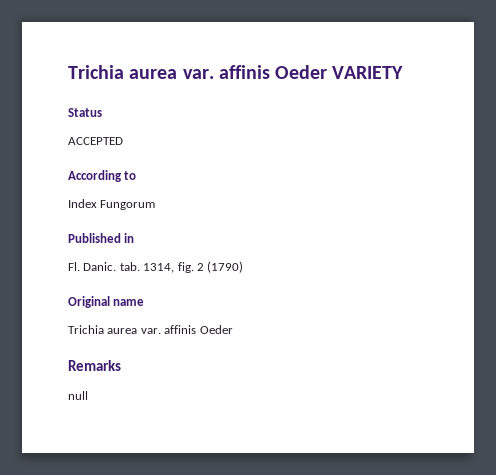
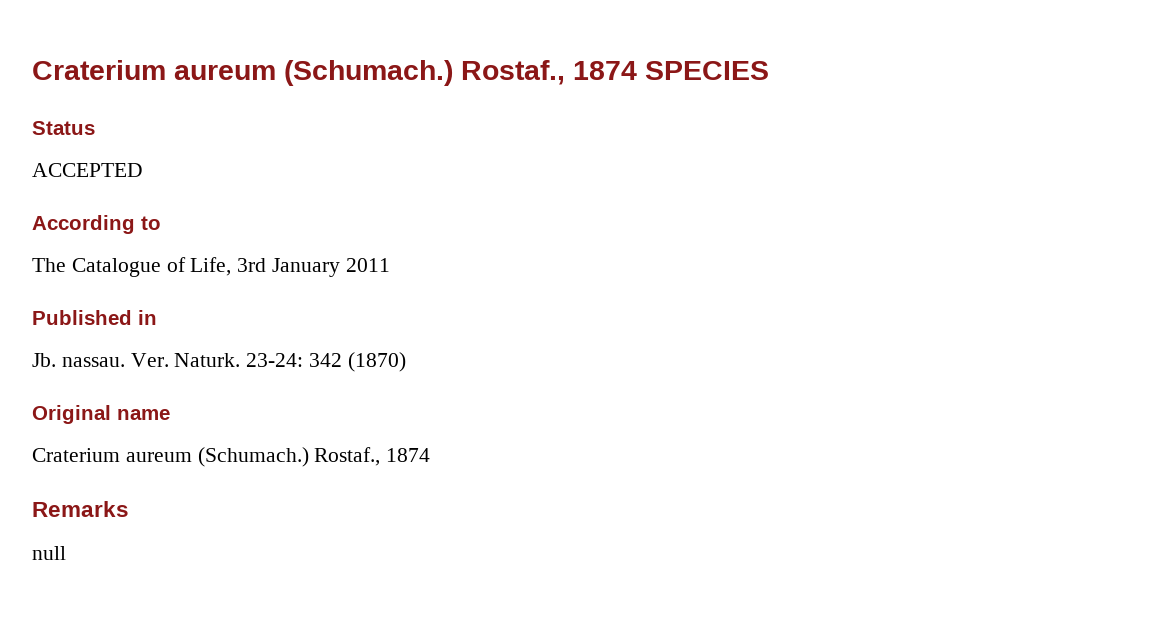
- Trichia aurea var. affinis Oeder VARIETY
+ Craterium aureum (Schumach.) Rostaf., 1874 SPECIES
  Status
  ACCEPTED
  According to
- Index Fungorum
+ The Catalogue of Life, 3rd January 2011
  Published in
- Fl. Danic. tab. 1314, fig. 2 (1790)
+ Jb. nassau. Ver. Naturk. 23-24: 342 (1870)
  Original name
- Trichia aurea var. affinis Oeder
+ Craterium aureum (Schumach.) Rostaf., 1874

